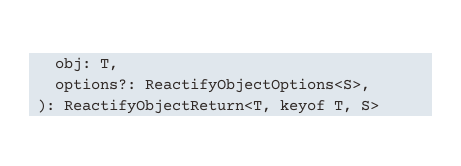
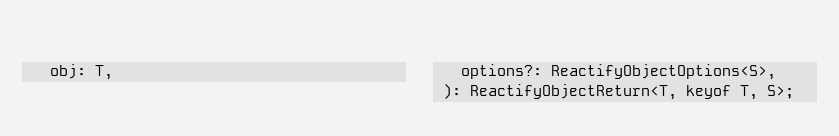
- ): ReactifyObjectReturn<T, keyof T, S>
+ ): ReactifyObjectReturn<T, keyof T, S>;

